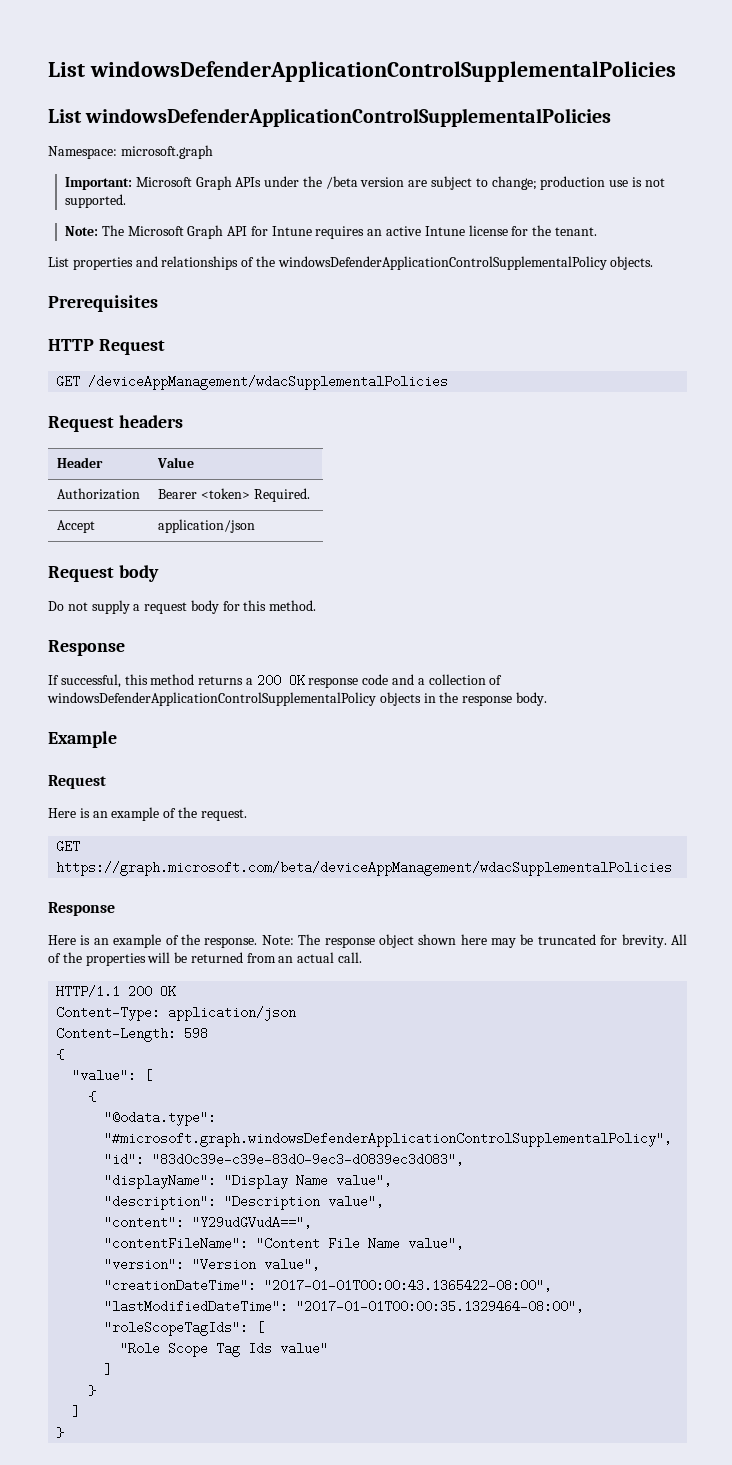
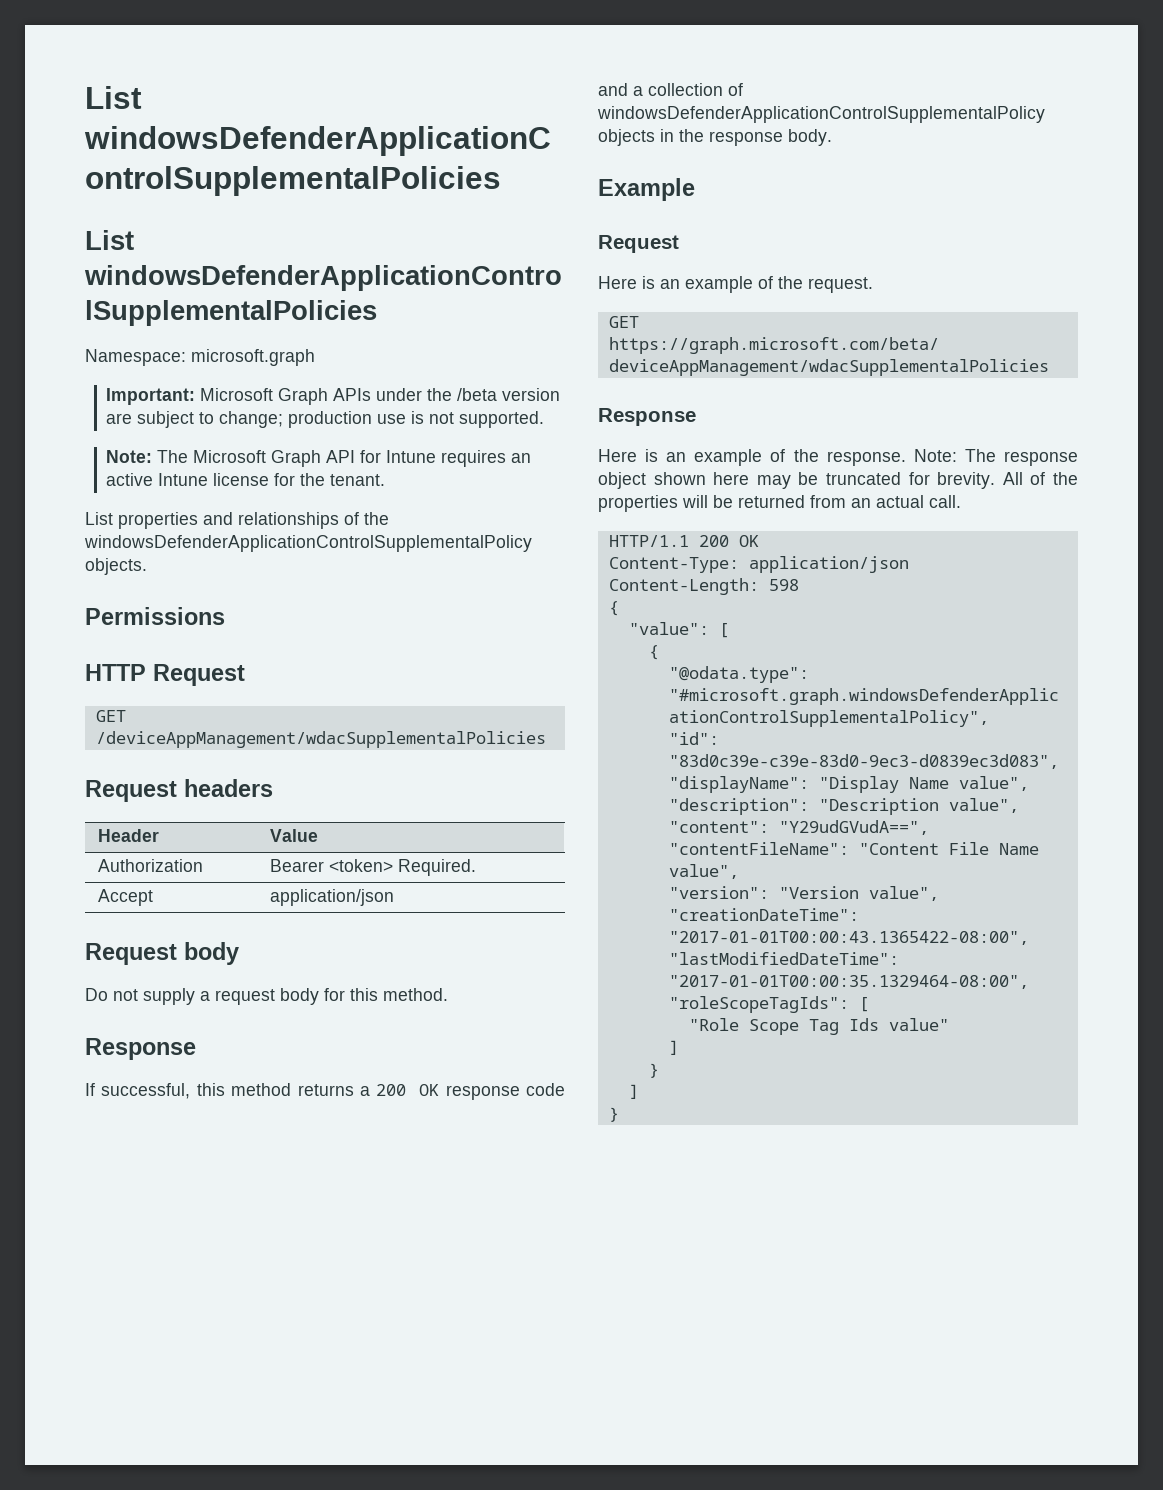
- Prerequisites
+ Permissions

